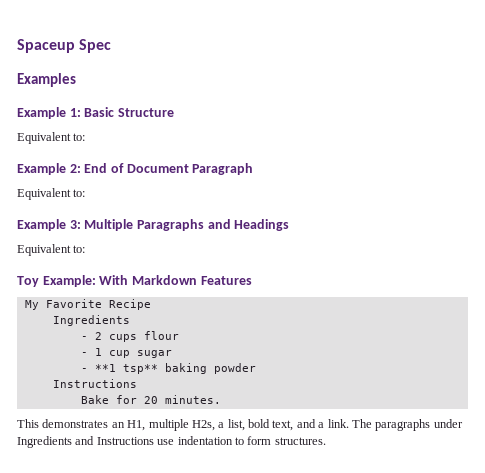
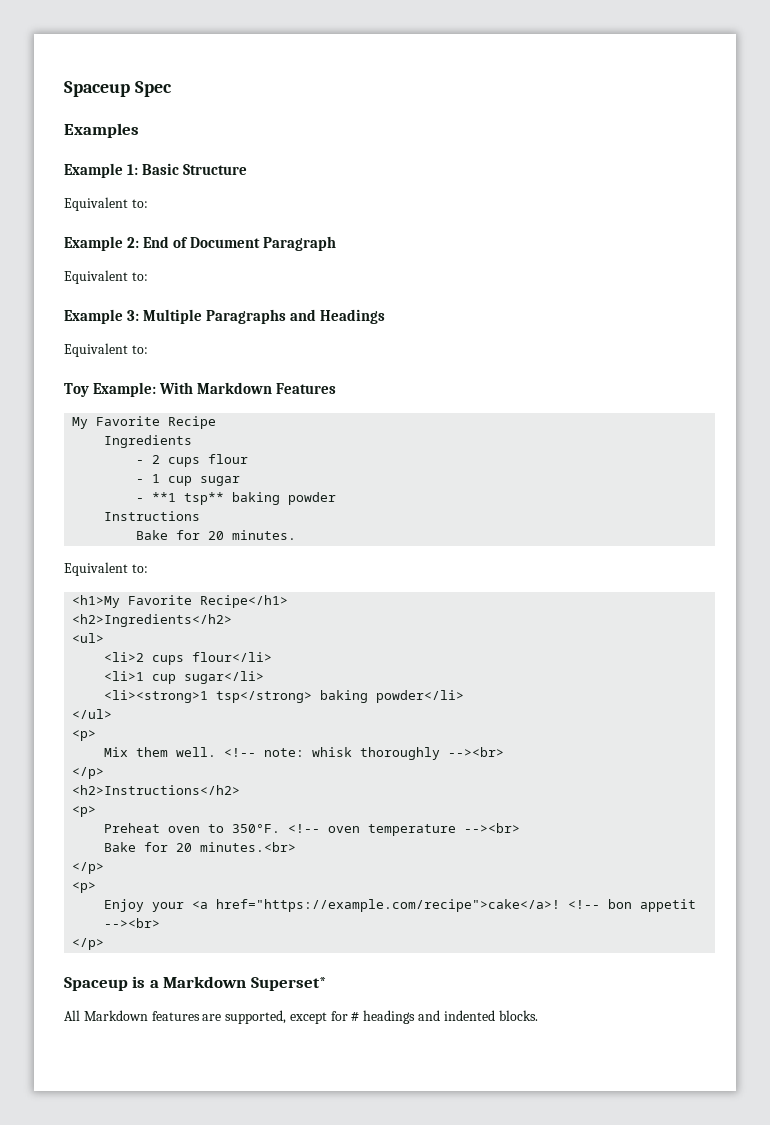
  Bake for 20 minutes.
- This demonstrates an H1, multiple H2s, a list, bold text, and a link. The paragraphs under Ingredients and Instructions use indentation to form structures.
+ Equivalent to:
+ <h1>My Favorite Recipe</h1>
+ <h2>Ingredients</h2>
+ <ul>
+ <li>2 cups flour</li>
+ <li>1 cup sugar</li>
+ <li><strong>1 tsp</strong> baking powder</li>
+ </ul>
+ <p>
+ Mix them well. <!-- note: whisk thoroughly --><br>
+ </p>
+ <h2>Instructions</h2>
+ <p>
+ Preheat oven to 350°F. <!-- oven temperature --><br>
+ Bake for 20 minutes.<br>
+ </p>
+ <p>
+ Enjoy your <a href="https://example.com/recipe">cake</a>! <!-- bon appetit --><br>
+ </p>
+ Spaceup is a Markdown Superset*
+ All Markdown features are supported, except for # headings and indented blocks.

